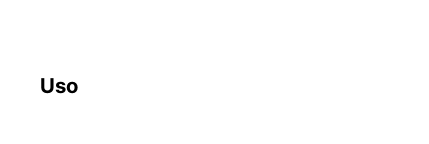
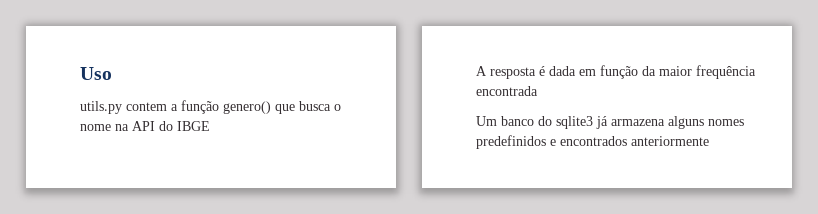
+ utils.py contem a função genero() que busca o nome na API do IBGE
+ A resposta é dada em função da maior frequência encontrada
+ Um banco do sqlite3 já armazena alguns nomes predefinidos e encontrados anteriormente

